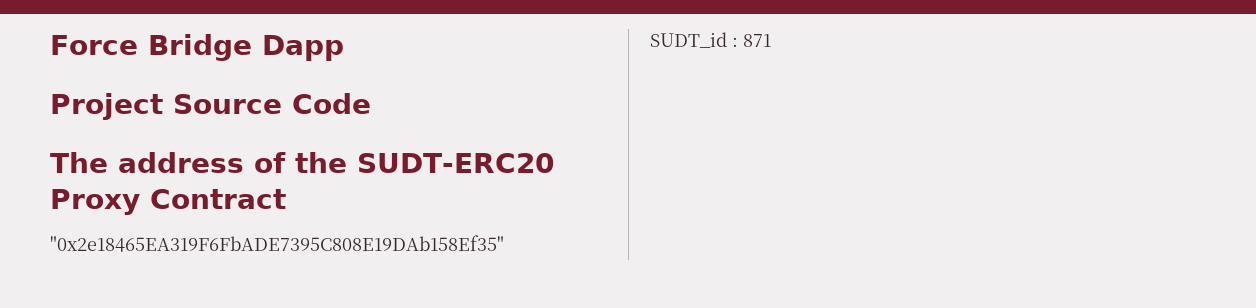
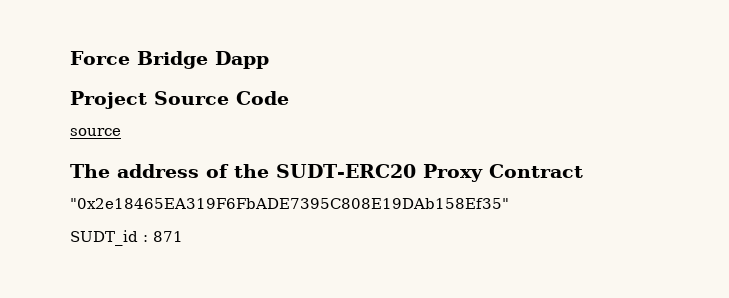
+ source

